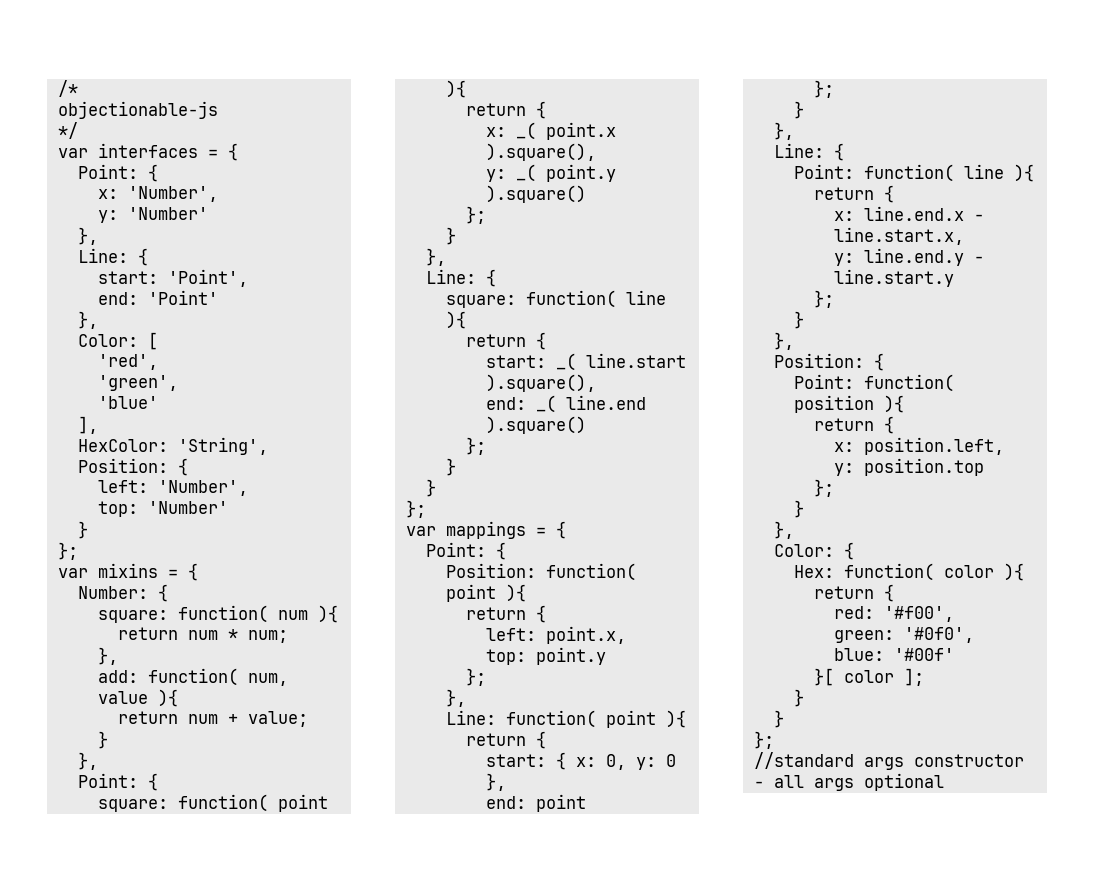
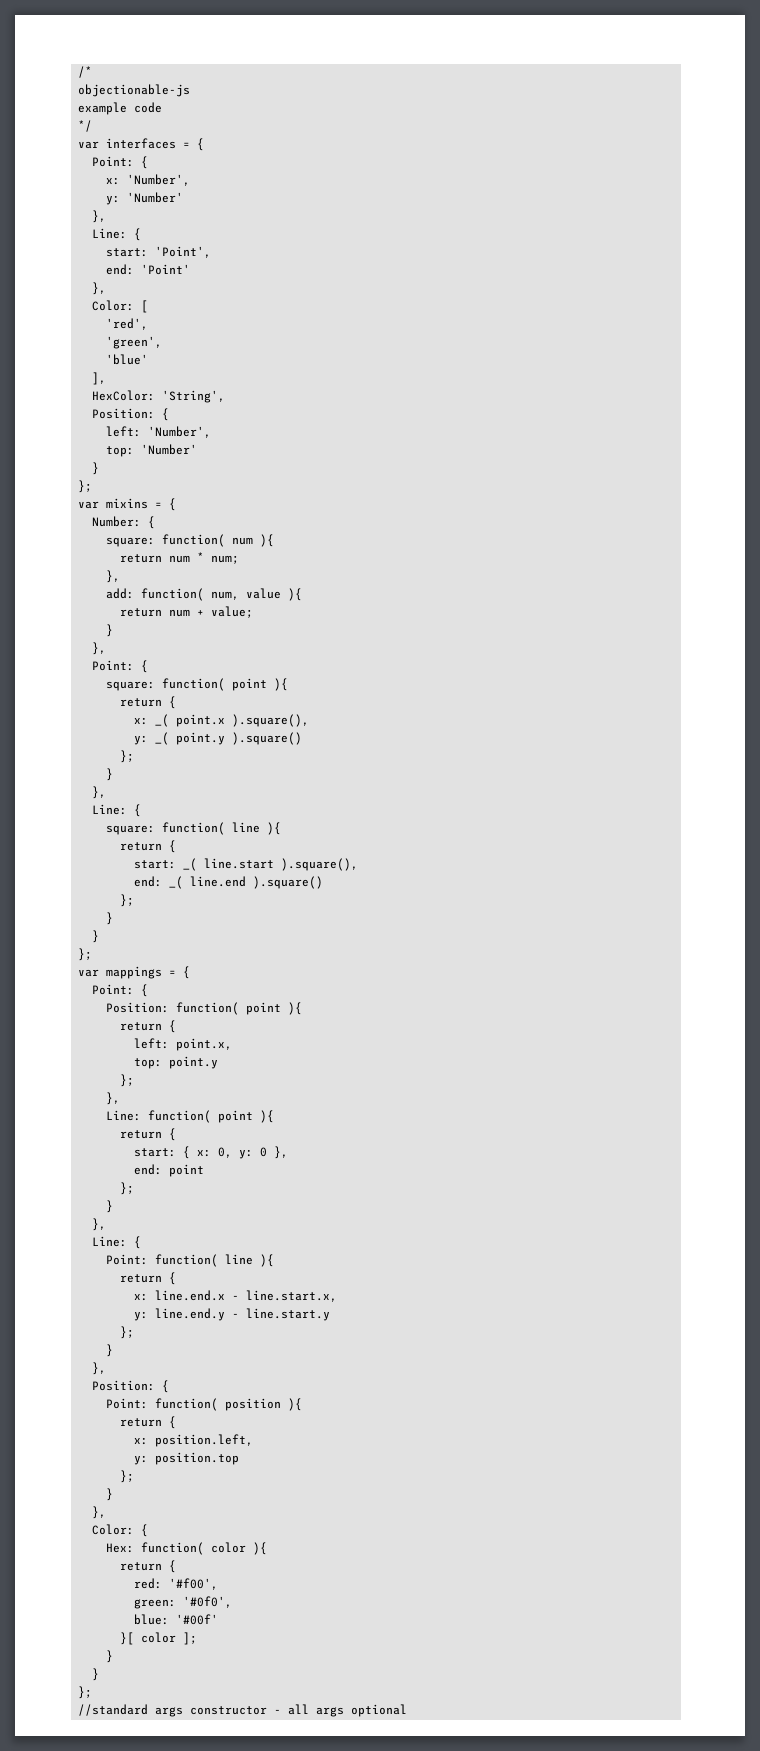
+ example code

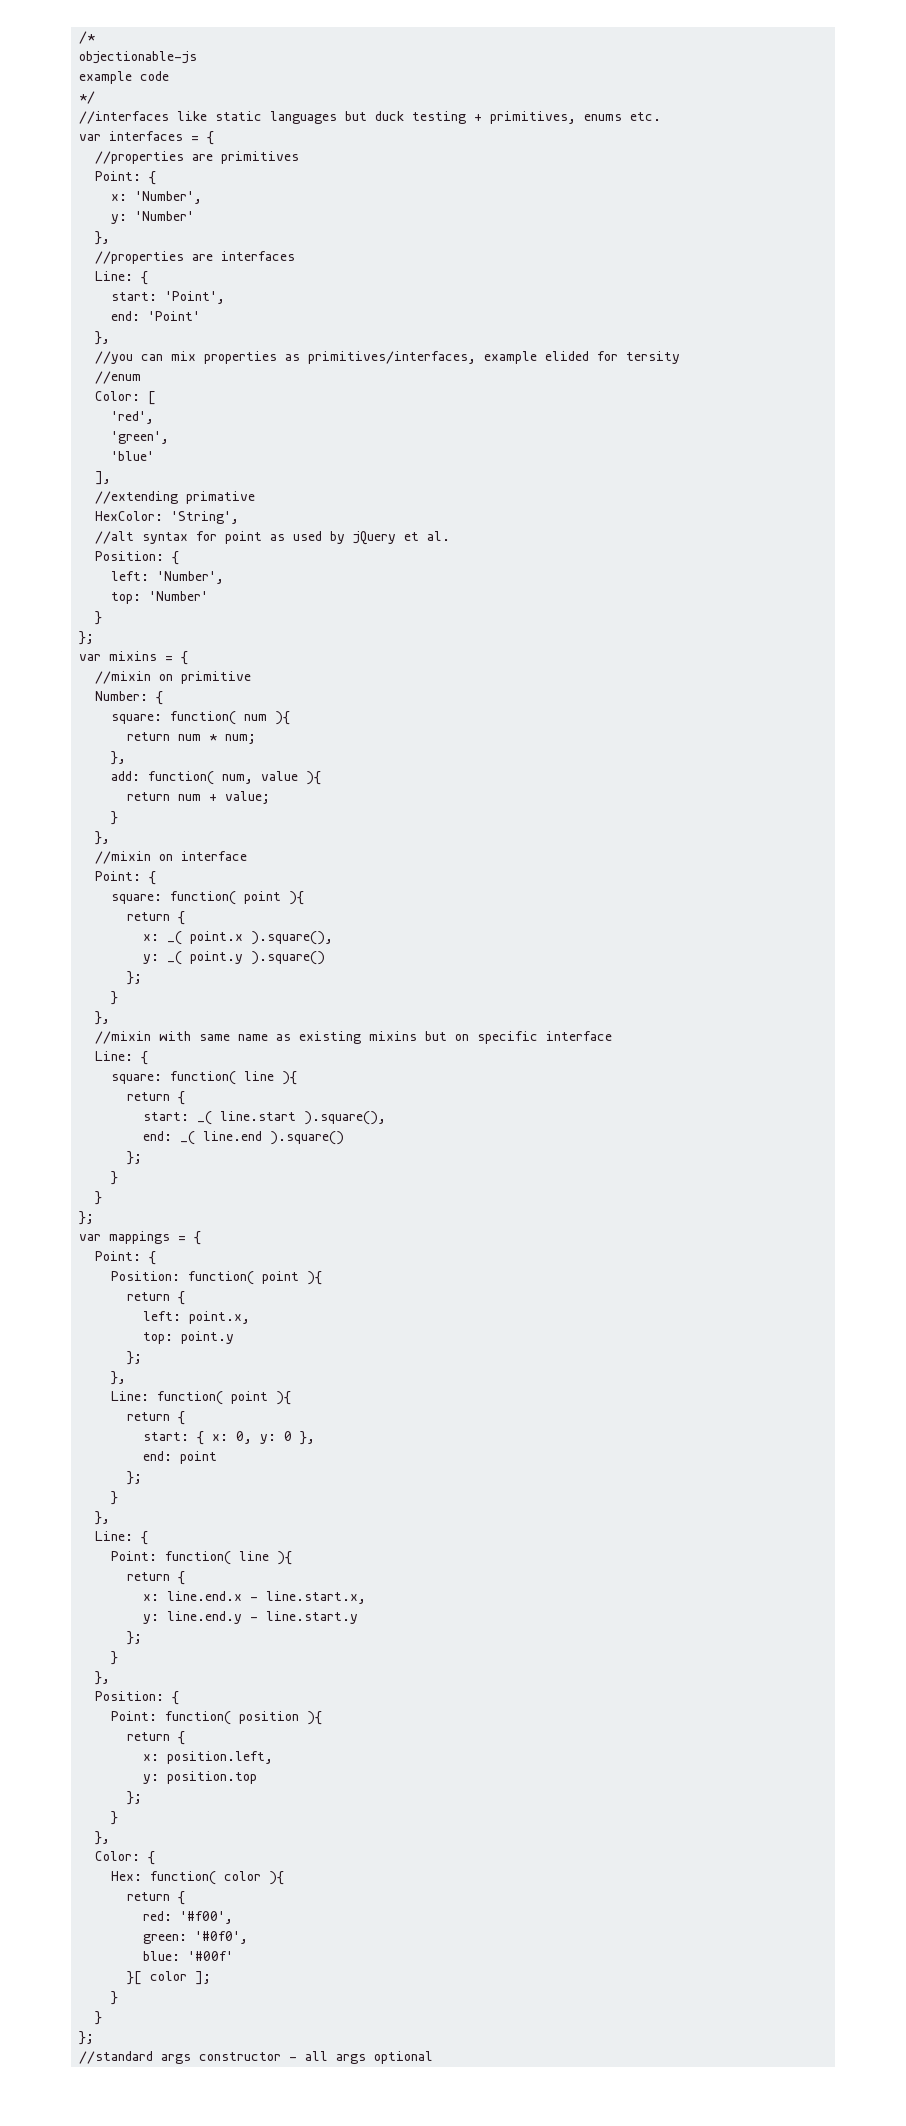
+ //interfaces like static languages but duck testing + primitives, enums etc.
+ //properties are primitives
+ //properties are interfaces
+ //you can mix properties as primitives/interfaces, example elided for tersity
+ //enum
+ //extending primative
+ //alt syntax for point as used by jQuery et al.
+ //mixin on primitive
+ //mixin on interface
+ //mixin with same name as existing mixins but on specific interface

